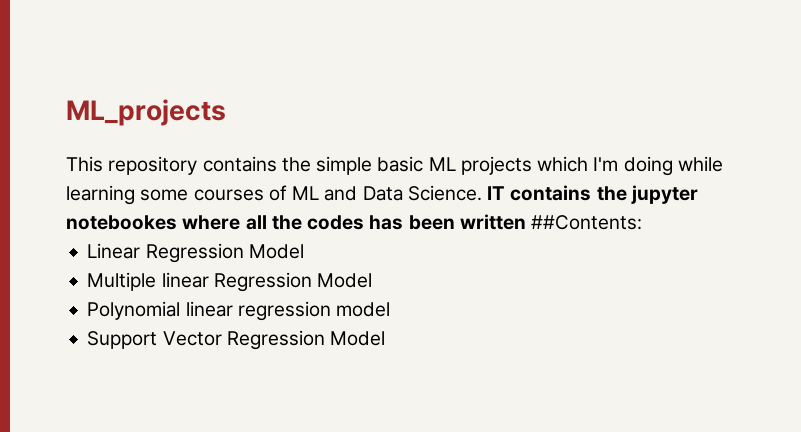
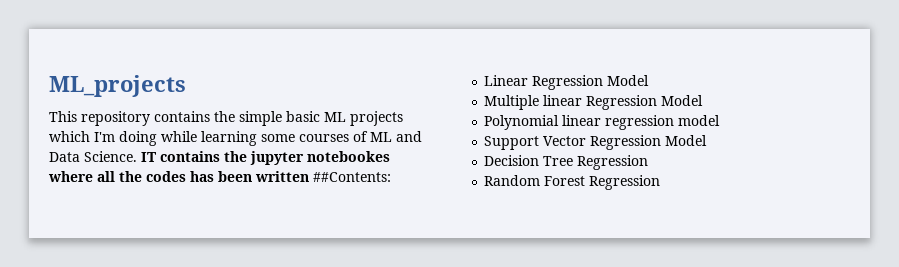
+ Decision Tree Regression
+ Random Forest Regression

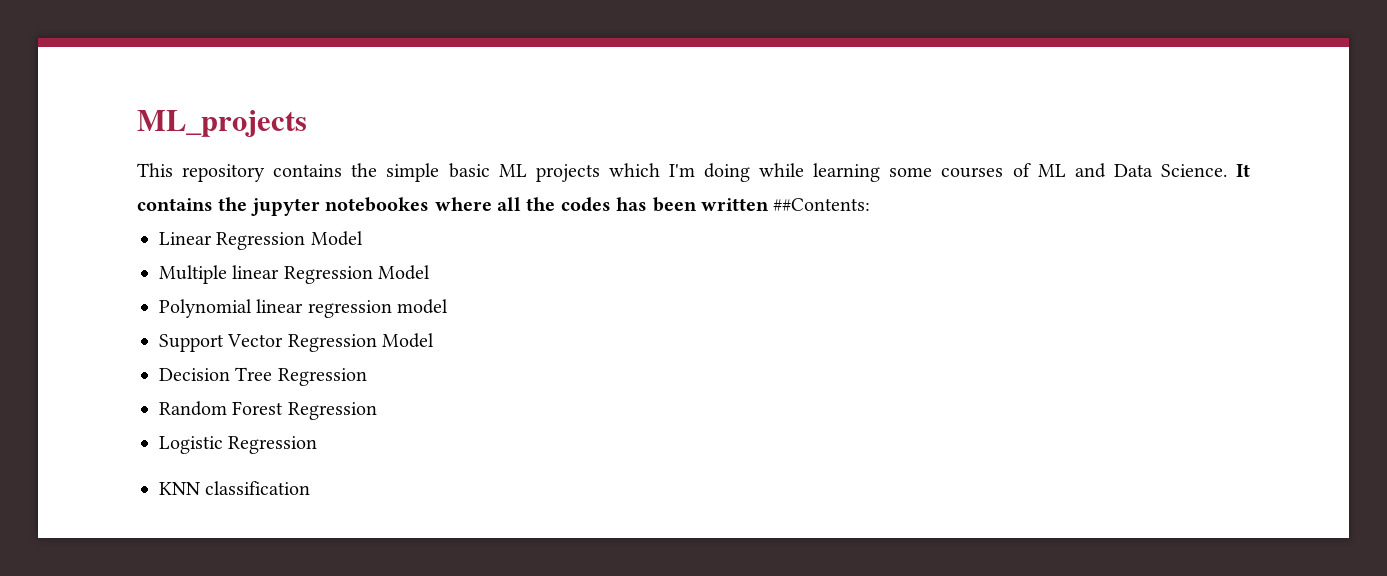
- IT contains the jupyter notebookes where all the codes has been written ##Contents:
+ It contains the jupyter notebookes where all the codes has been written ##Contents:
+ Logistic Regression
+ KNN classification

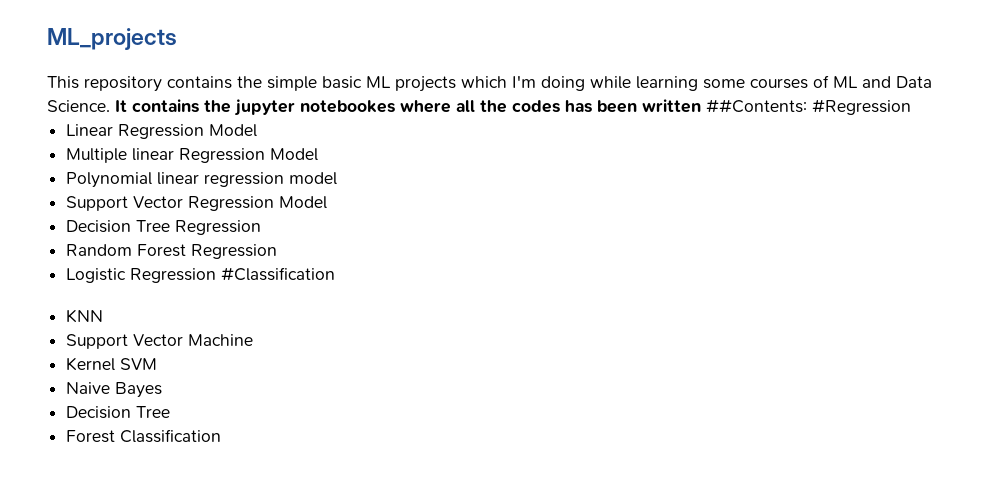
- It contains the jupyter notebookes where all the codes has been written ##Contents:
+ It contains the jupyter notebookes where all the codes has been written ##Contents: #Regression
- Logistic Regression
+ Logistic Regression #Classification
- KNN classification
+ KNN
+ Support Vector Machine
+ Kernel SVM
+ Naive Bayes
+ Decision Tree
+ Forest Classification

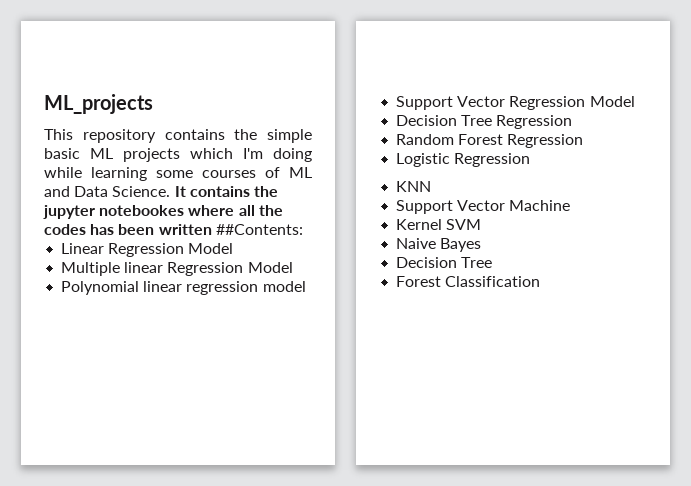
- It contains the jupyter notebookes where all the codes has been written ##Contents: #Regression
+ It contains the jupyter notebookes where all the codes has been written ##Contents:
- Logistic Regression #Classification
+ Logistic Regression

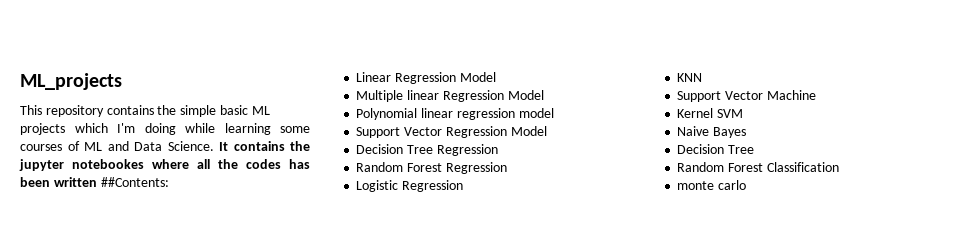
- Forest Classification
+ Random Forest Classification
+ monte carlo

